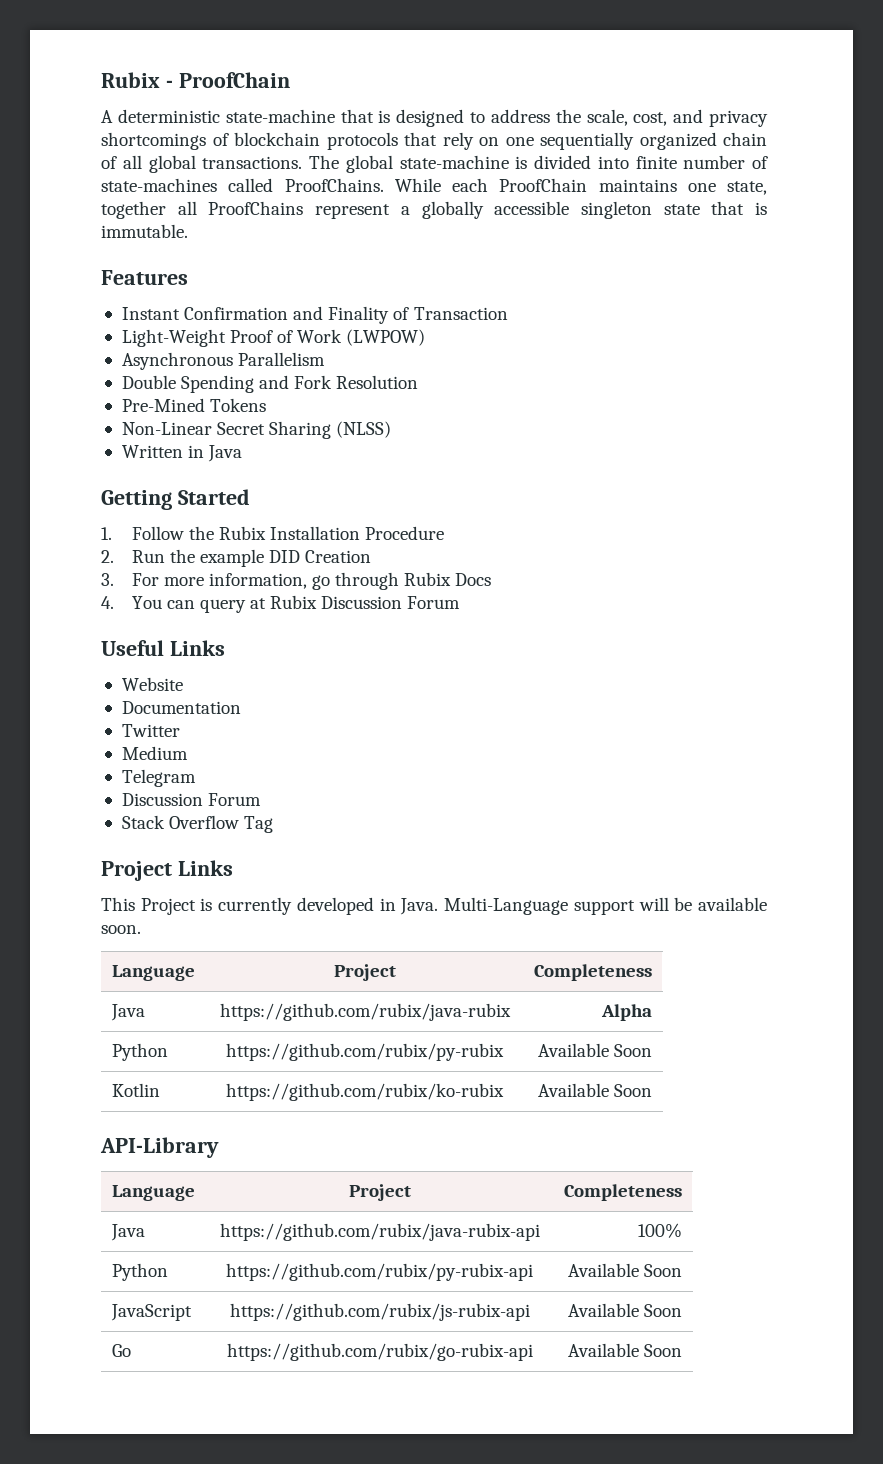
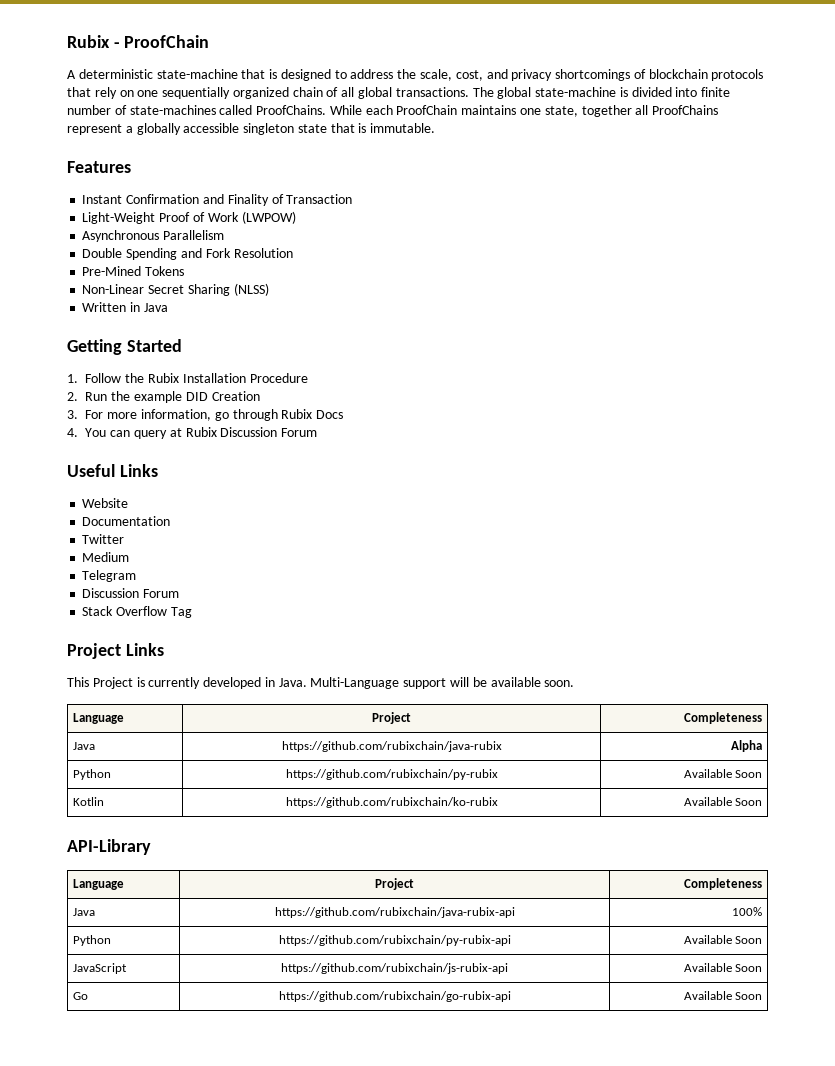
- Java | https://github.com/rubix/java-rubix | Alpha
+ Java | https://github.com/rubixchain/java-rubix | Alpha
- Python | https://github.com/rubix/py-rubix | Available Soon
+ Python | https://github.com/rubixchain/py-rubix | Available Soon
- Kotlin | https://github.com/rubix/ko-rubix | Available Soon
+ Kotlin | https://github.com/rubixchain/ko-rubix | Available Soon
- Java | https://github.com/rubix/java-rubix-api | 100%
+ Java | https://github.com/rubixchain/java-rubix-api | 100%
- Python | https://github.com/rubix/py-rubix-api | Available Soon
+ Python | https://github.com/rubixchain/py-rubix-api | Available Soon
- JavaScript | https://github.com/rubix/js-rubix-api | Available Soon
+ JavaScript | https://github.com/rubixchain/js-rubix-api | Available Soon
- Go | https://github.com/rubix/go-rubix-api | Available Soon
+ Go | https://github.com/rubixchain/go-rubix-api | Available Soon

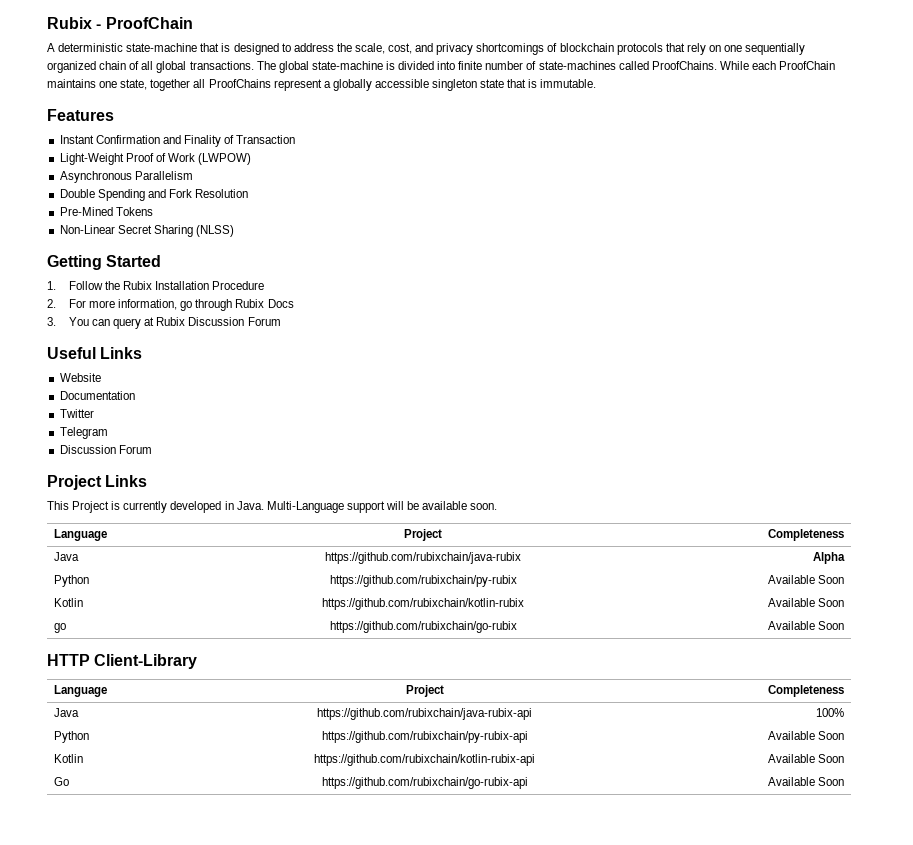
- Written in Java
- 2. Run the example DID Creation
- 3. For more information, go through Rubix Docs
+ 2. For more information, go through Rubix Docs
- 4. You can query at Rubix Discussion Forum
+ 3. You can query at Rubix Discussion Forum
- Medium
- Stack Overflow Tag
- Kotlin | https://github.com/rubixchain/ko-rubix | Available Soon
- API-Library
+ Kotlin | https://github.com/rubixchain/kotlin-rubix | Available Soon
+ go | https://github.com/rubixchain/go-rubix | Available Soon
+ HTTP Client-Library
- JavaScript | https://github.com/rubixchain/js-rubix-api | Available Soon
+ Kotlin | https://github.com/rubixchain/kotlin-rubix-api | Available Soon

